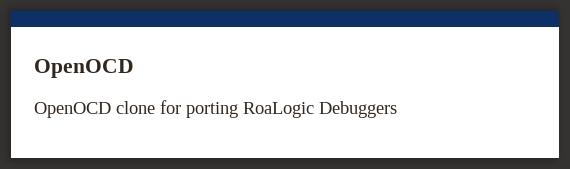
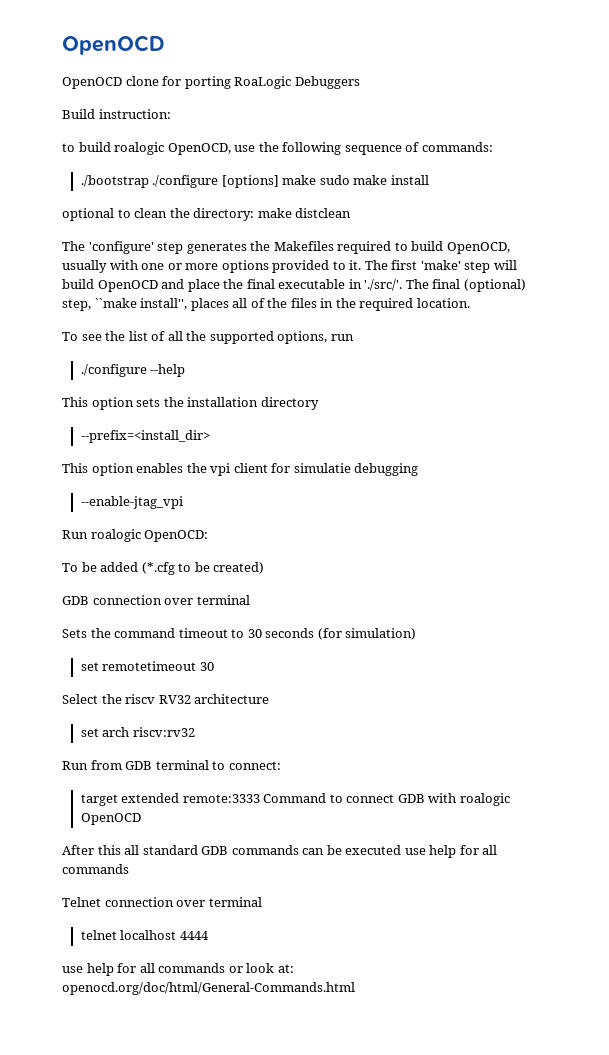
+ Build instruction:
+ to build roalogic OpenOCD, use the following sequence of commands:
+ ./bootstrap ./configure [options] make sudo make install
+ optional to clean the directory: make distclean
+ The 'configure' step generates the Makefiles required to build OpenOCD, usually with one or more options provided to it. The first 'make' step will build OpenOCD and place the final executable in './src/'. The final (optional) step, ``make install'', places all of the files in the required location.
+ To see the list of all the supported options, run
+ ./configure --help
+ This option sets the installation directory
+ --prefix=<install_dir>
+ This option enables the vpi client for simulatie debugging
+ --enable-jtag_vpi
+ Run roalogic OpenOCD:
+ To be added (*.cfg to be created)
+ GDB connection over terminal
+ Sets the command timeout to 30 seconds (for simulation)
+ set remotetimeout 30
+ Select the riscv RV32 architecture
+ set arch riscv:rv32
+ Run from GDB terminal to connect:
+ target extended remote:3333 Command to connect GDB with roalogic OpenOCD
+ After this all standard GDB commands can be executed use help for all commands
+ Telnet connection over terminal
+ telnet localhost 4444
+ use help for all commands or look at: openocd.org/doc/html/General-Commands.html

